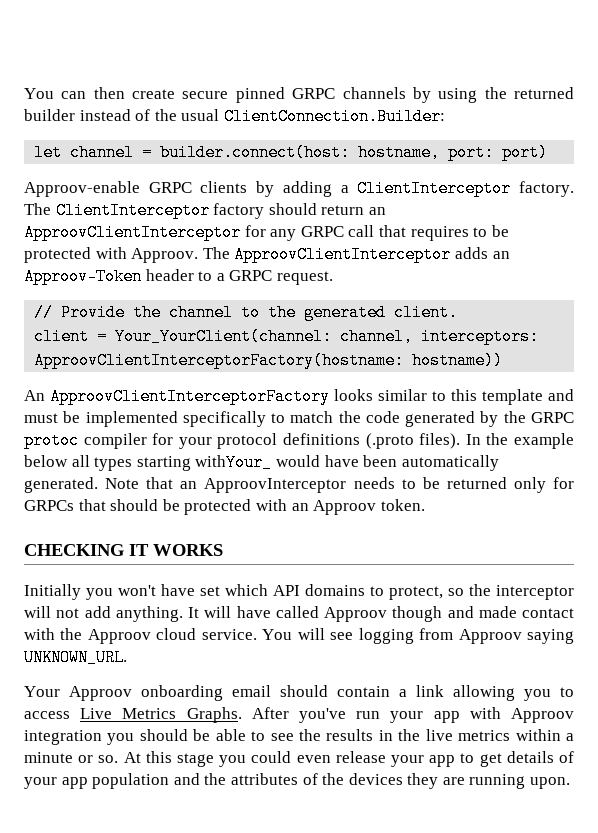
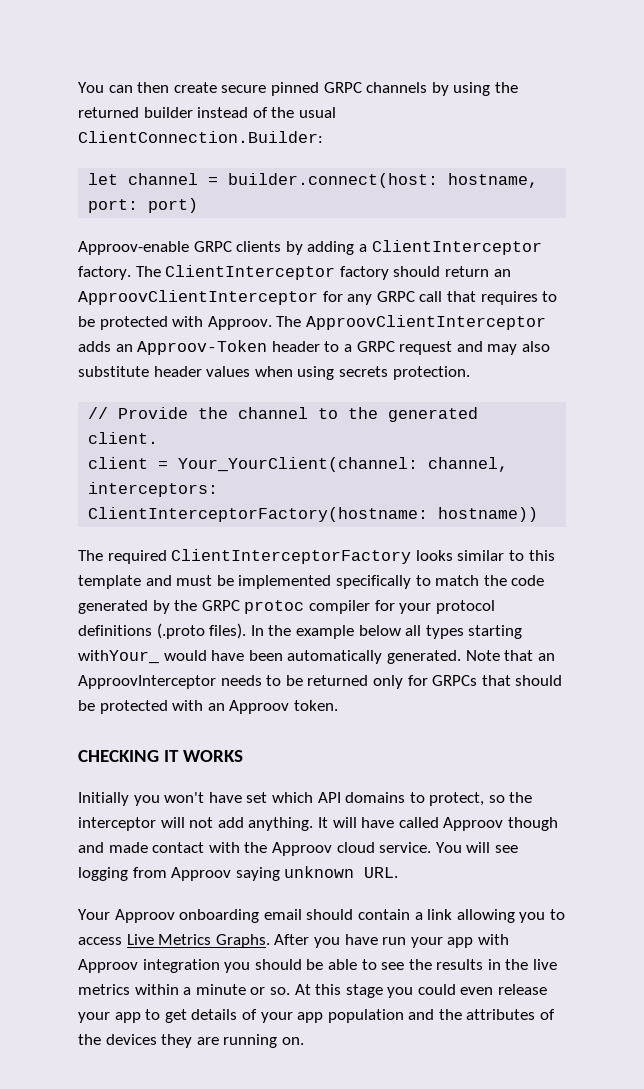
- The ApproovClientInterceptor adds an Approov-Token header to a GRPC request.
+ The ApproovClientInterceptor adds an Approov-Token header to a GRPC request and may also substitute header values when using secrets protection.
- client = Your_YourClient(channel: channel, interceptors: ApproovClientInterceptorFactory(hostname: hostname))
+ client = Your_YourClient(channel: channel, interceptors: ClientInterceptorFactory(hostname: hostname))
- An ApproovClientInterceptorFactory looks similar to this template and must be implemented specifically to match the code generated by the GRPC protoc compiler for your protocol definitions (.proto files).
+ The required ClientInterceptorFactory looks similar to this template and must be implemented specifically to match the code generated by the GRPC protoc compiler for your protocol definitions (.proto files).
- You will see logging from Approov saying UNKNOWN_URL.
+ You will see logging from Approov saying unknown URL.
- After you've run your app with Approov integration you should be able to see the results in the live metrics within a minute or so.
+ After you have run your app with Approov integration you should be able to see the results in the live metrics within a minute or so.
- At this stage you could even release your app to get details of your app population and the attributes of the devices they are running upon.
+ At this stage you could even release your app to get details of your app population and the attributes of the devices they are running on.

